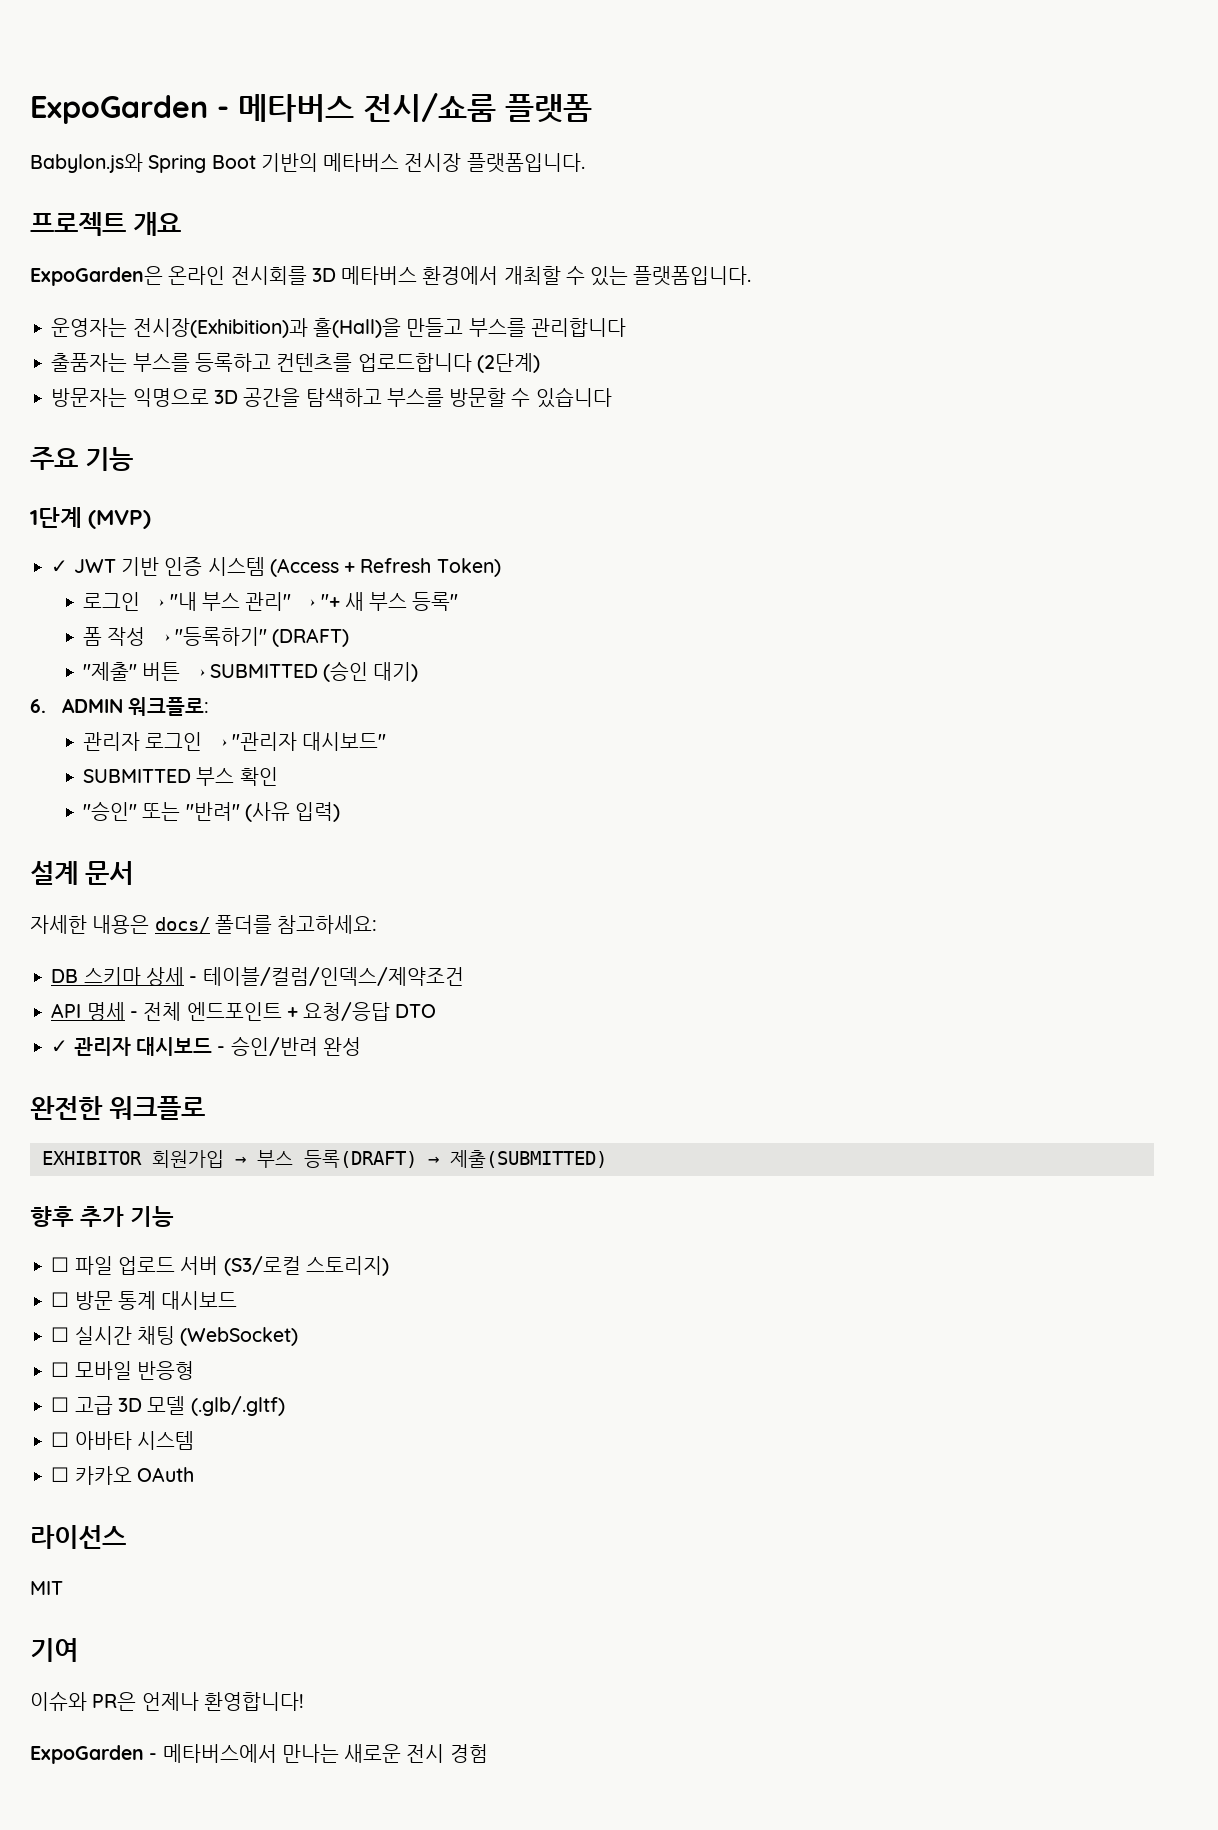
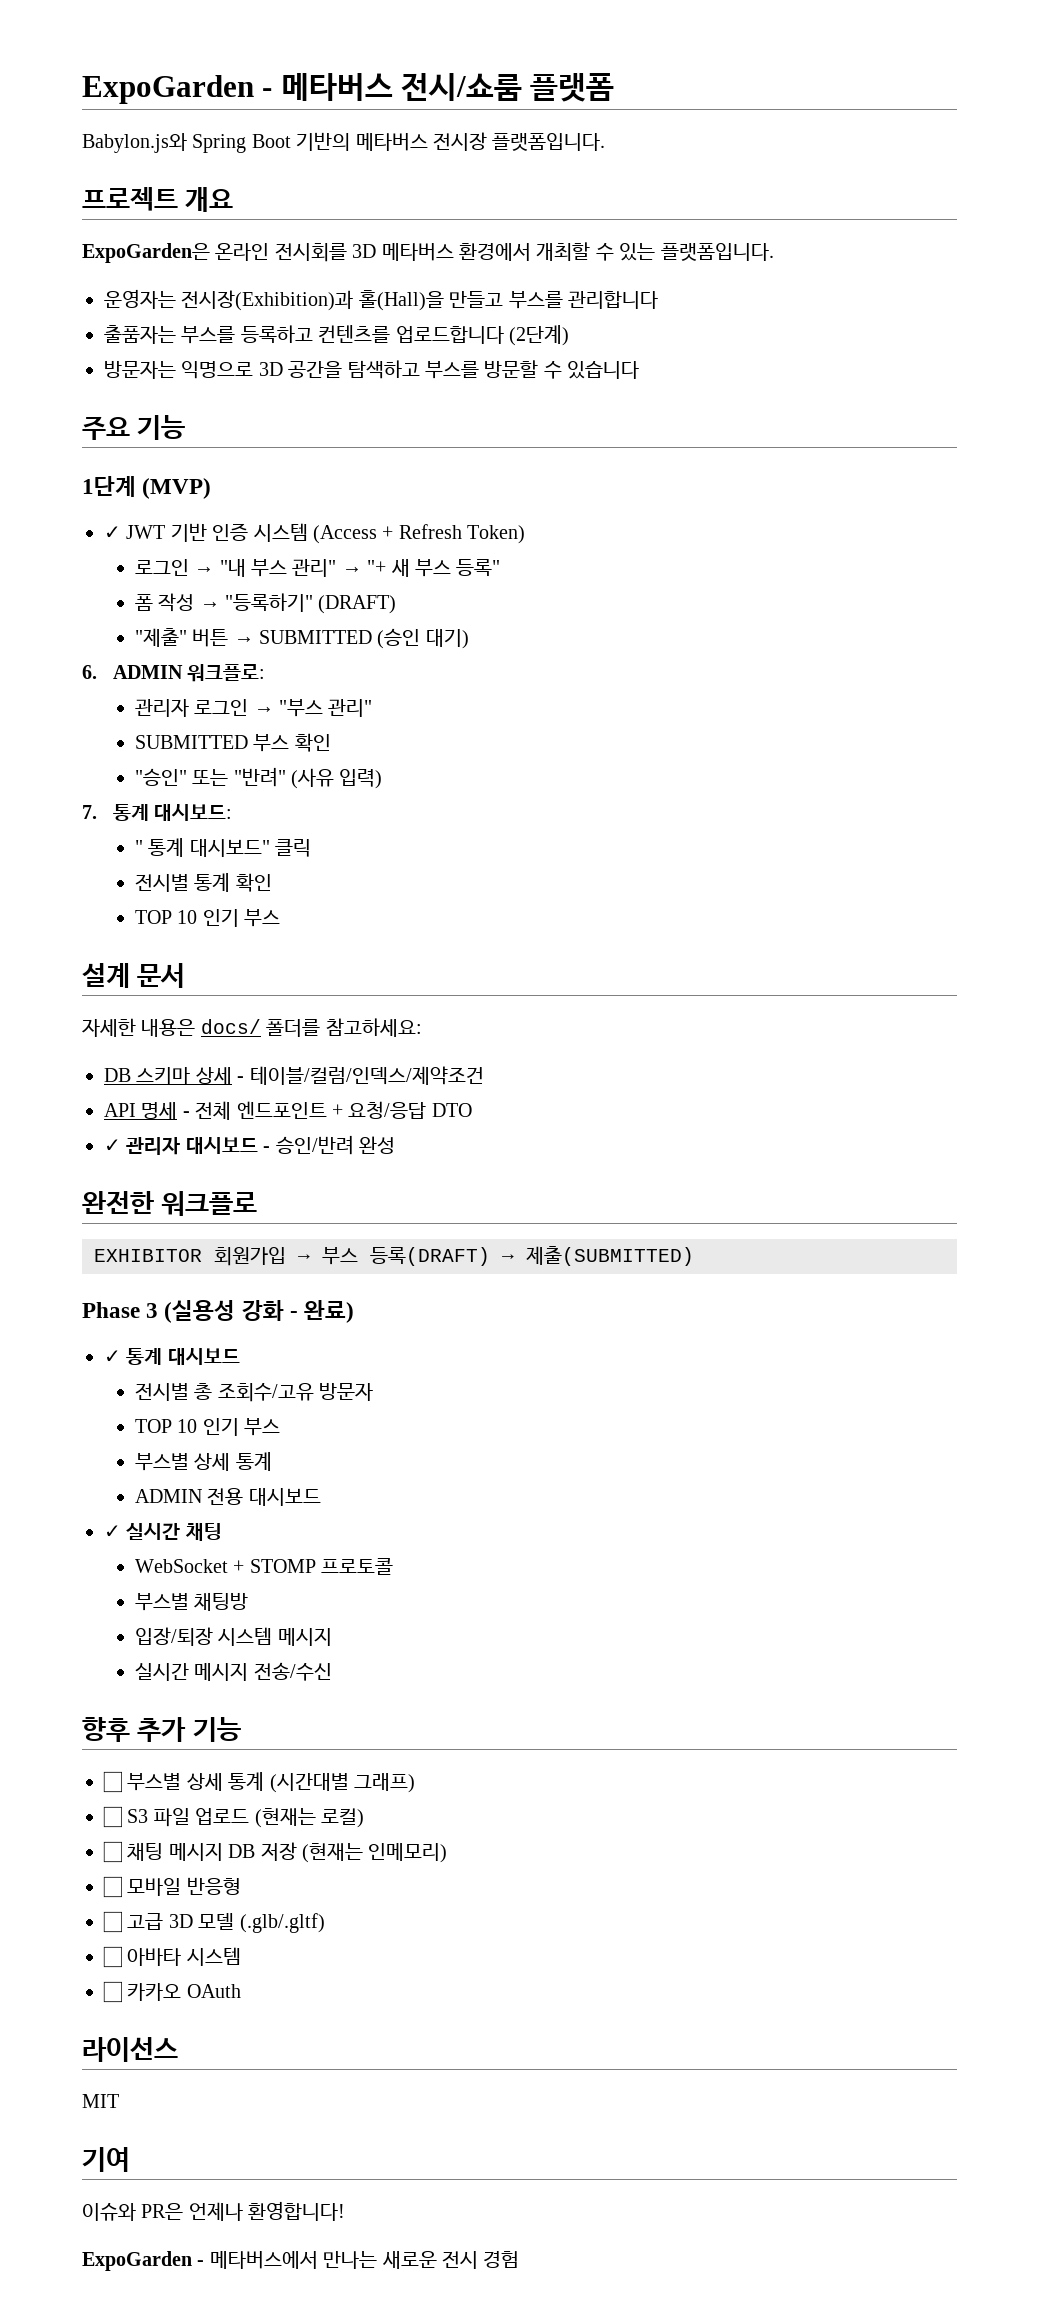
- 관리자 로그인 → "관리자 대시보드"
+ 관리자 로그인 → "부스 관리"
+ 7. 통계 대시보드:
+ " 통계 대시보드" 클릭
+ 전시별 통계 확인
+ TOP 10 인기 부스
+ Phase 3 (실용성 강화 - 완료)
+ ✓ 통계 대시보드
+ 전시별 총 조회수/고유 방문자
+ TOP 10 인기 부스
+ 부스별 상세 통계
+ ADMIN 전용 대시보드
+ ✓ 실시간 채팅
+ WebSocket + STOMP 프로토콜
+ 부스별 채팅방
+ 입장/퇴장 시스템 메시지
+ 실시간 메시지 전송/수신
  향후 추가 기능
- ☐ 파일 업로드 서버 (S3/로컬 스토리지)
- ☐ 방문 통계 대시보드
- ☐ 실시간 채팅 (WebSocket)
+ ☐ 부스별 상세 통계 (시간대별 그래프)
+ ☐ S3 파일 업로드 (현재는 로컬)
+ ☐ 채팅 메시지 DB 저장 (현재는 인메모리)

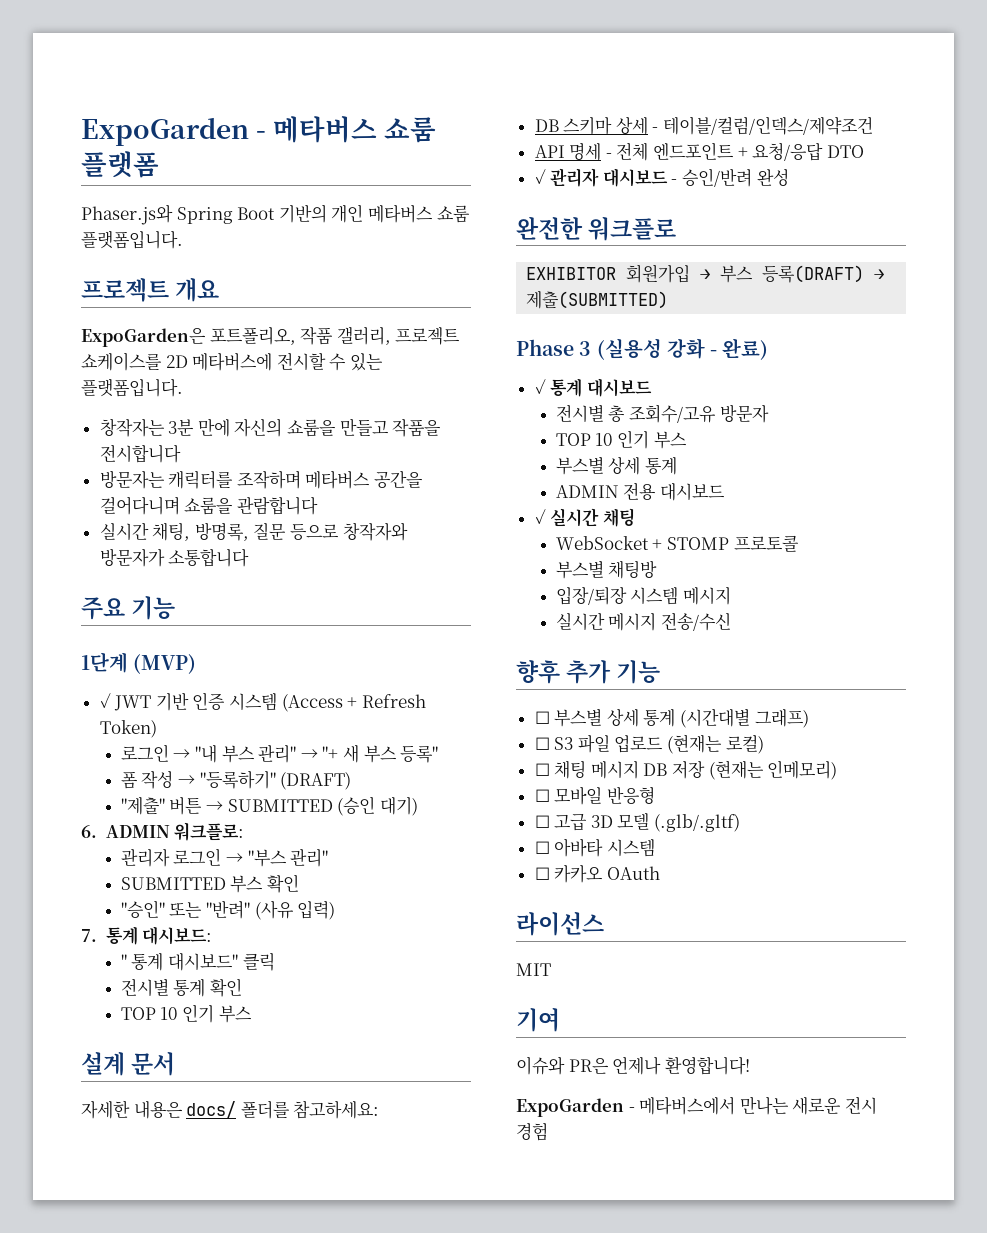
- ExpoGarden - 메타버스 전시/쇼룸 플랫폼
+ ExpoGarden - 메타버스 쇼룸 플랫폼
- Babylon.js와 Spring Boot 기반의 메타버스 전시장 플랫폼입니다.
+ Phaser.js와 Spring Boot 기반의 개인 메타버스 쇼룸 플랫폼입니다.
- ExpoGarden은 온라인 전시회를 3D 메타버스 환경에서 개최할 수 있는 플랫폼입니다.
- 운영자는 전시장(Exhibition)과 홀(Hall)을 만들고 부스를 관리합니다
- 출품자는 부스를 등록하고 컨텐츠를 업로드합니다 (2단계)
- 방문자는 익명으로 3D 공간을 탐색하고 부스를 방문할 수 있습니다
+ ExpoGarden은 포트폴리오, 작품 갤러리, 프로젝트 쇼케이스를 2D 메타버스에 전시할 수 있는 플랫폼입니다.
+ 창작자는 3분 만에 자신의 쇼룸을 만들고 작품을 전시합니다
+ 방문자는 캐릭터를 조작하며 메타버스 공간을 걸어다니며 쇼룸을 관람합니다
+ 실시간 채팅, 방명록, 질문 등으로 창작자와 방문자가 소통합니다

